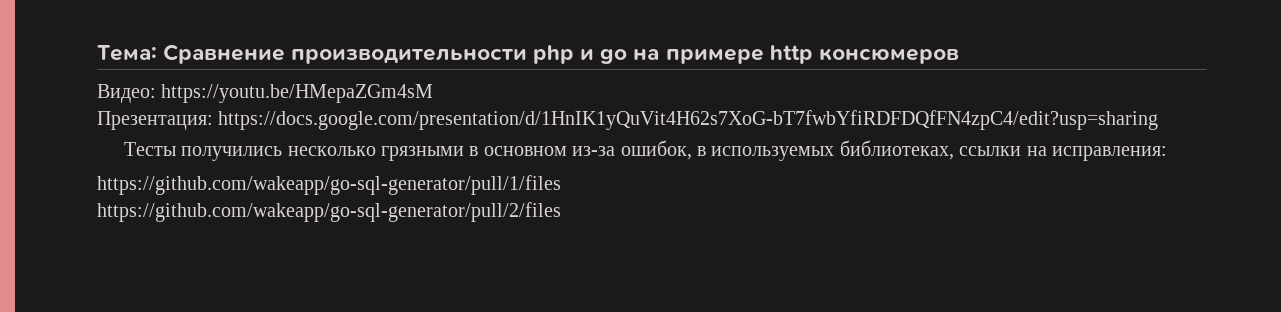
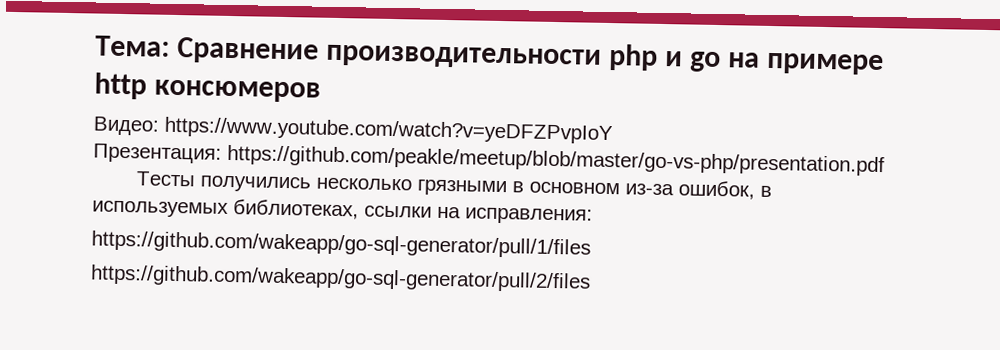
- Видео: https://youtu.be/HMepaZGm4sM
+ Видео: https://www.youtube.com/watch?v=yeDFZPvpIoY
- Презентация: https://docs.google.com/presentation/d/1HnIK1yQuVit4H62s7XoG-bT7fwbYfiRDFDQfFN4zpC4/edit?usp=sharing
+ Презентация: https://github.com/peakle/meetup/blob/master/go-vs-php/presentation.pdf

